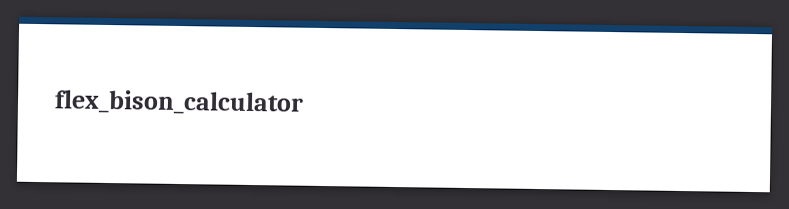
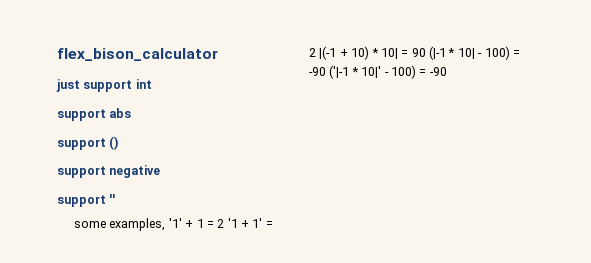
+ just support int
+ support abs
+ support ()
+ support negative
+ support ''
+ some examples, '1' + 1 = 2 '1 + 1' = 2 |(-1 + 10) * 10| = 90 (|-1 * 10| - 100) = -90 ('|-1 * 10|' - 100) = -90

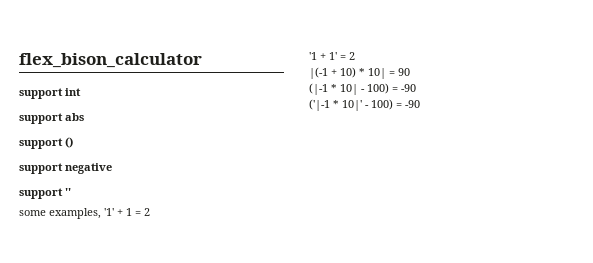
- just support int
+ support int
- some examples, '1' + 1 = 2 '1 + 1' = 2 |(-1 + 10) * 10| = 90 (|-1 * 10| - 100) = -90 ('|-1 * 10|' - 100) = -90
+ some examples, '1' + 1 = 2
+ '1 + 1' = 2
+ |(-1 + 10) * 10| = 90
+ (|-1 * 10| - 100) = -90
+ ('|-1 * 10|' - 100) = -90

